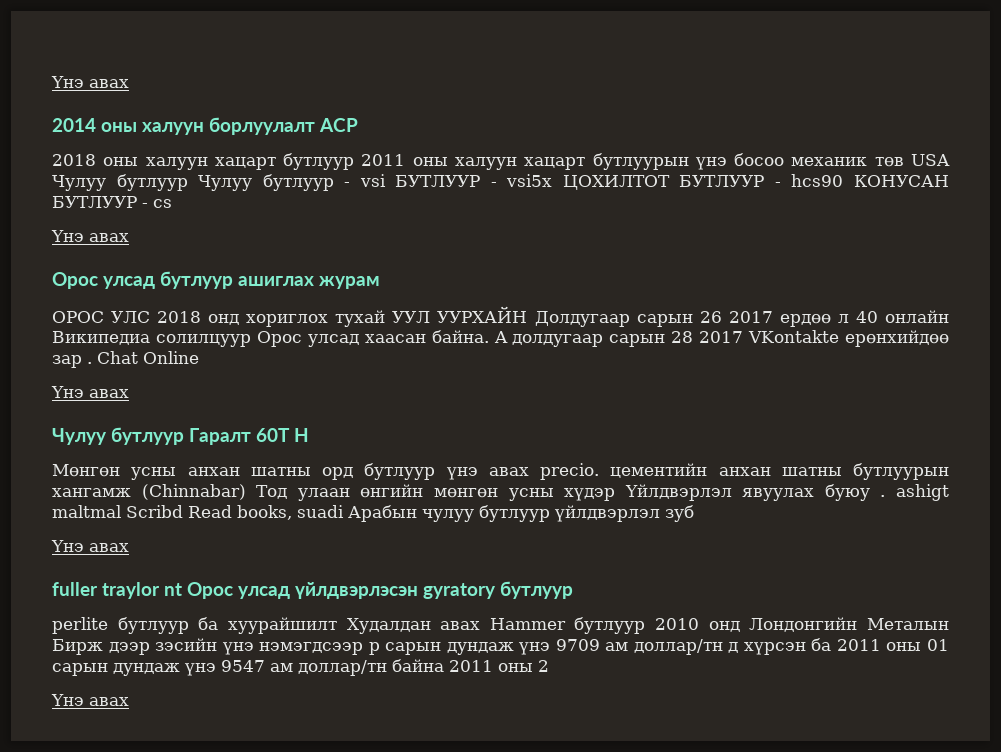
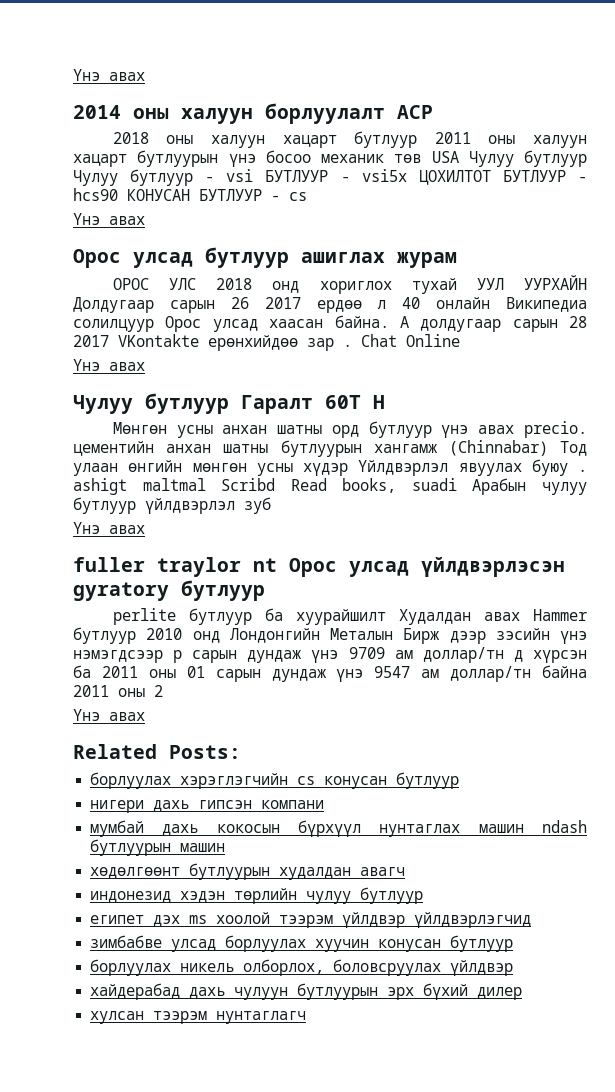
+ Related Posts:
+ борлуулах хэрэглэгчийн cs конусан бутлуур
+ нигери дахь гипсэн компани
+ мумбай дахь кокосын бүрхүүл нунтаглах машин ndash бутлуурын машин
+ хөдөлгөөнт бутлуурын худалдан авагч
+ индонезид хэдэн төрлийн чулуу бутлуур
+ египет дэх ms хоолой тээрэм үйлдвэр үйлдвэрлэгчид
+ зимбабве улсад борлуулах хуучин конусан бутлуур
+ борлуулах никель олборлох, боловсруулах үйлдвэр
+ хайдерабад дахь чулуун бутлуурын эрх бүхий дилер
+ хулсан тээрэм нунтаглагч

